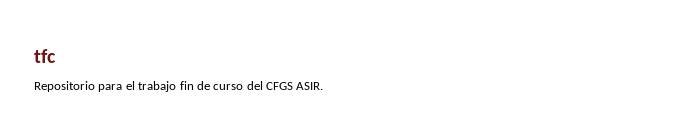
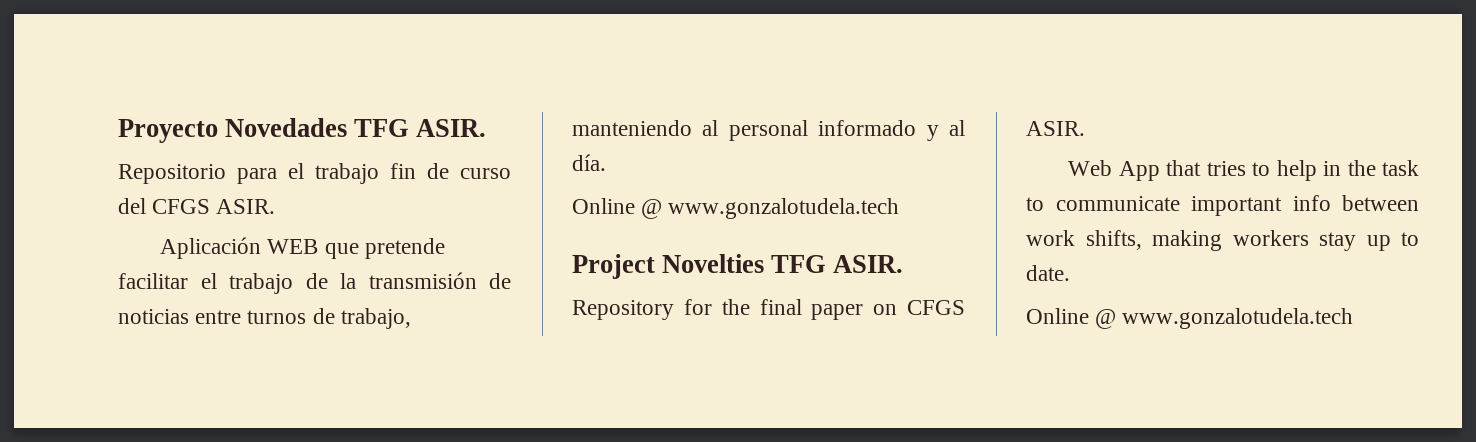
- tfc
+ Proyecto Novedades TFG ASIR.
+ Aplicación WEB que pretende facilitar el trabajo de la transmisión de noticias entre turnos de trabajo, manteniendo al personal informado y al día.
+ Online @ www.gonzalotudela.tech
+ Project Novelties TFG ASIR.
+ Repository for the final paper on CFGS ASIR.
+ Web App that tries to help in the task to communicate important info between work shifts, making workers stay up to date.
+ Online @ www.gonzalotudela.tech

